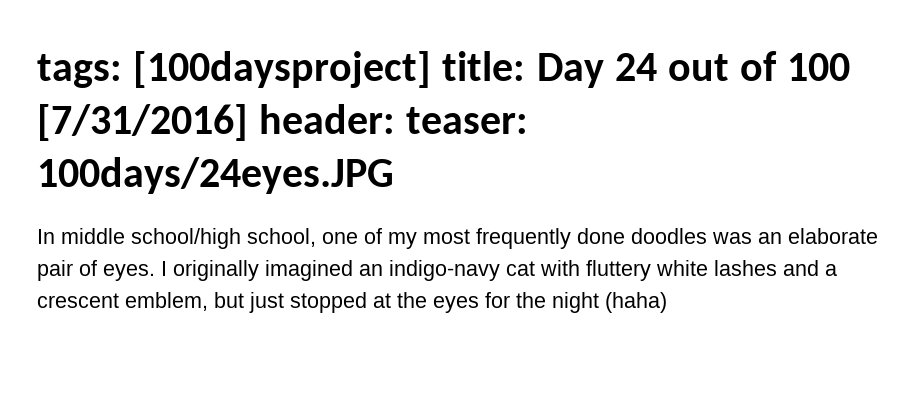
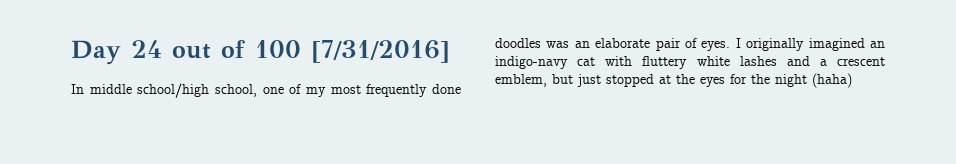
- tags: [100daysproject] title: Day 24 out of 100 [7/31/2016] header: teaser: 100days/24eyes.JPG
+ Day 24 out of 100 [7/31/2016]

